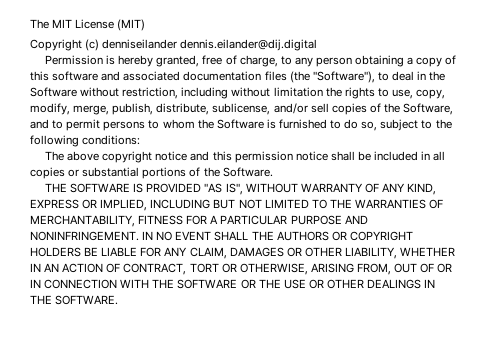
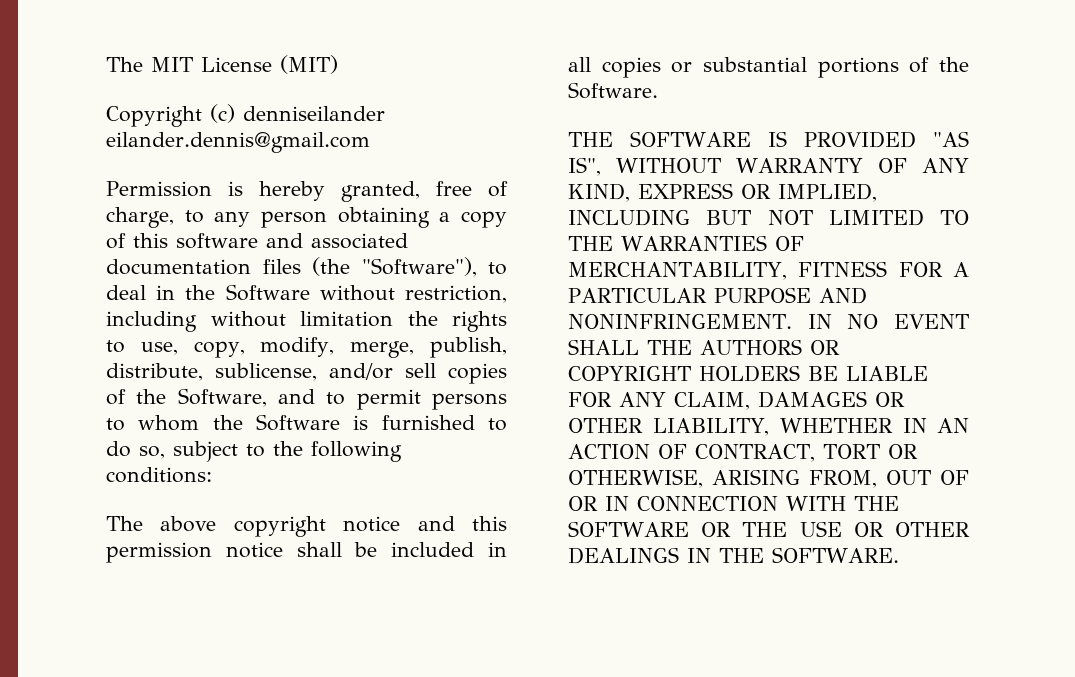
- Copyright (c) denniseilander dennis.eilander@dij.digital
+ Copyright (c) denniseilander eilander.dennis@gmail.com

